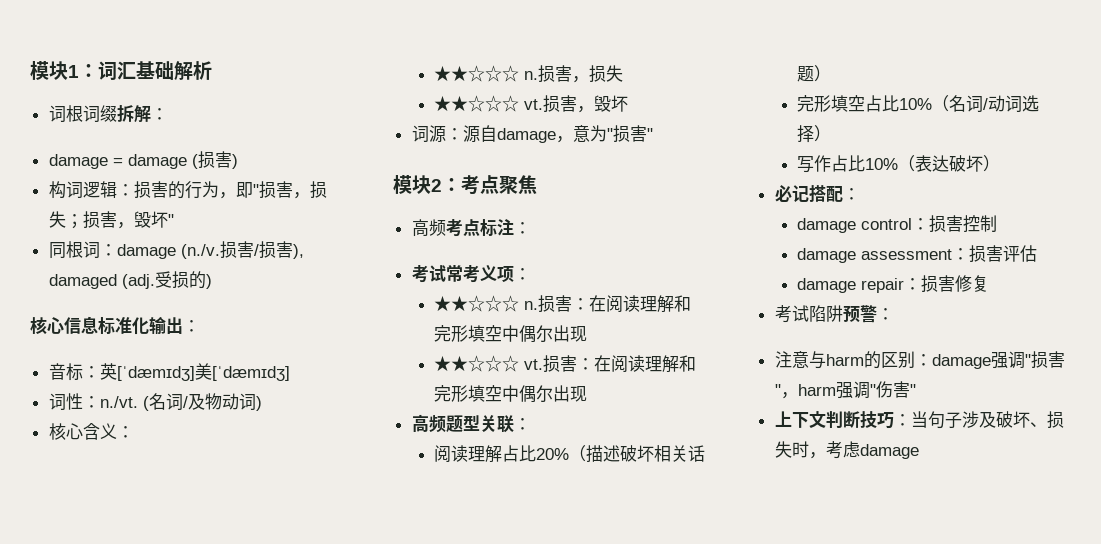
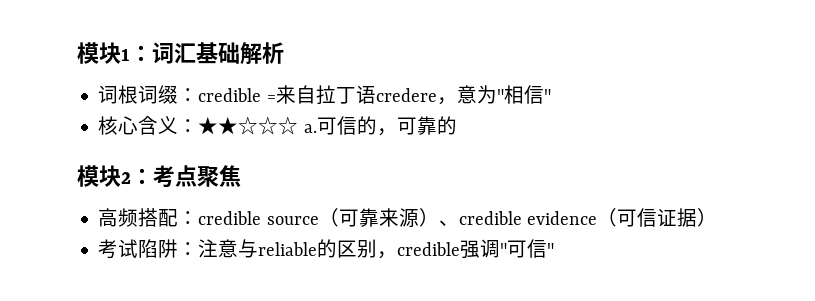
- 词根词缀拆解：
- damage = damage (损害)
- 构词逻辑：损害的行为，即"损害，损失；损害，毁坏"
- 同根词：damage (n./v.损害/损害), damaged (adj.受损的)
- 核心信息标准化输出：
- 音标：英[ˈdæmɪdʒ]美[ˈdæmɪdʒ]
- 词性：n./vt. (名词/及物动词)
- 核心含义：
- ★★☆☆☆ n.损害，损失
- ★★☆☆☆ vt.损害，毁坏
- 词源：源自damage，意为"损害"
+ 词根词缀：credible =来自拉丁语credere，意为"相信"
+ 核心含义：★★☆☆☆ a.可信的，可靠的
- 高频考点标注：
- 考试常考义项：
- ★★☆☆☆ n.损害：在阅读理解和完形填空中偶尔出现
- ★★☆☆☆ vt.损害：在阅读理解和完形填空中偶尔出现
- 高频题型关联：
- 阅读理解占比20%（描述破坏相关话题）
- 完形填空占比10%（名词/动词选择）
- 写作占比10%（表达破坏）
- 必记搭配：
- damage control：损害控制
- damage assessment：损害评估
- damage repair：损害修复
+ 高频搭配：credible source（可靠来源）、credible evidence（可信证据）
- 考试陷阱预警：
- 注意与harm的区别：damage强调"损害"，harm强调"伤害"
- 上下文判断技巧：当句子涉及破坏、损失时，考虑damage
+ 考试陷阱：注意与reliable的区别，credible强调"可信"

